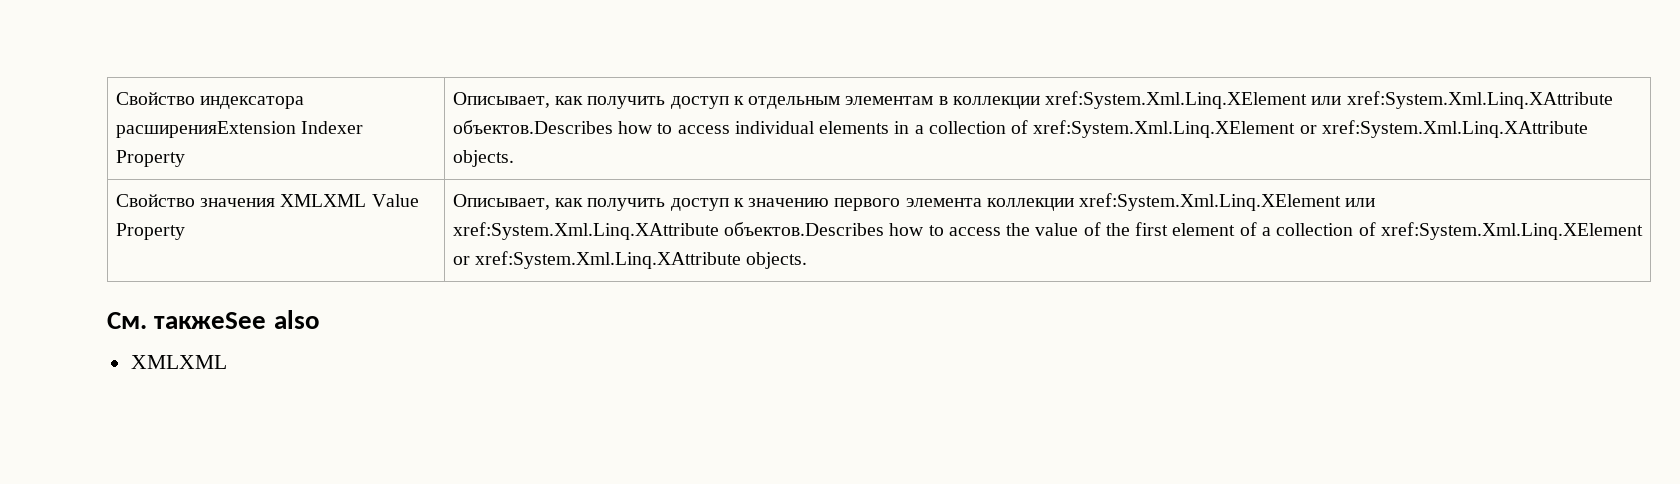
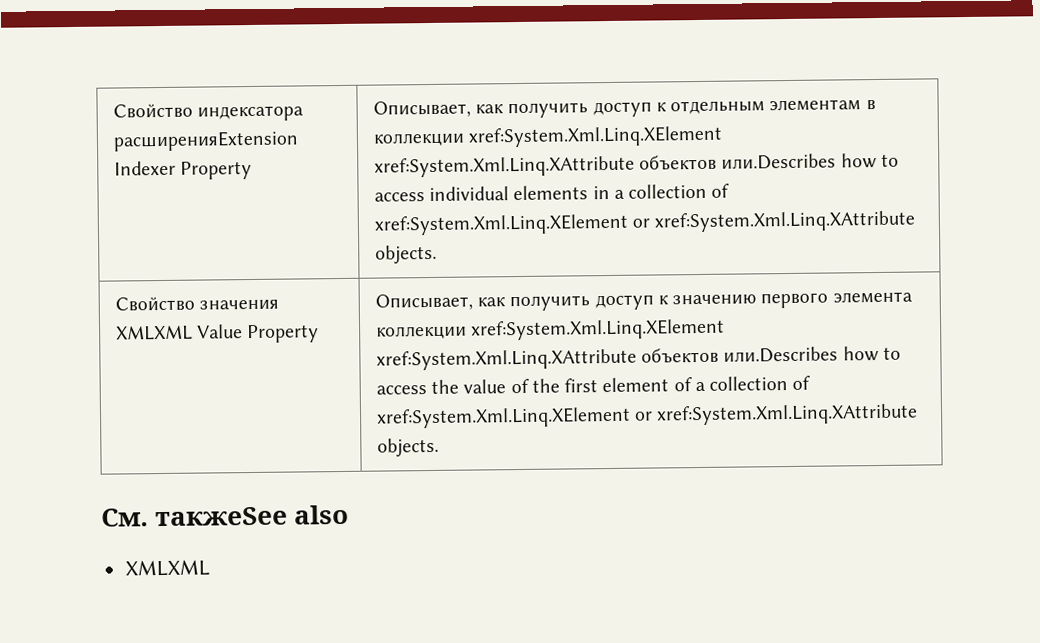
- Свойство индексатора расширенияExtension Indexer Property | Описывает, как получить доступ к отдельным элементам в коллекции xref:System.Xml.Linq.XElement или xref:System.Xml.Linq.XAttribute объектов.Describes how to access individual elements in a collection of xref:System.Xml.Linq.XElement or xref:System.Xml.Linq.XAttribute objects.
+ Свойство индексатора расширенияExtension Indexer Property | Описывает, как получить доступ к отдельным элементам в коллекции xref:System.Xml.Linq.XElement xref:System.Xml.Linq.XAttribute объектов или.Describes how to access individual elements in a collection of xref:System.Xml.Linq.XElement or xref:System.Xml.Linq.XAttribute objects.
- Свойство значения XMLXML Value Property | Описывает, как получить доступ к значению первого элемента коллекции xref:System.Xml.Linq.XElement или xref:System.Xml.Linq.XAttribute объектов.Describes how to access the value of the first element of a collection of xref:System.Xml.Linq.XElement or xref:System.Xml.Linq.XAttribute objects.
+ Свойство значения XMLXML Value Property | Описывает, как получить доступ к значению первого элемента коллекции xref:System.Xml.Linq.XElement xref:System.Xml.Linq.XAttribute объектов или.Describes how to access the value of the first element of a collection of xref:System.Xml.Linq.XElement or xref:System.Xml.Linq.XAttribute objects.

